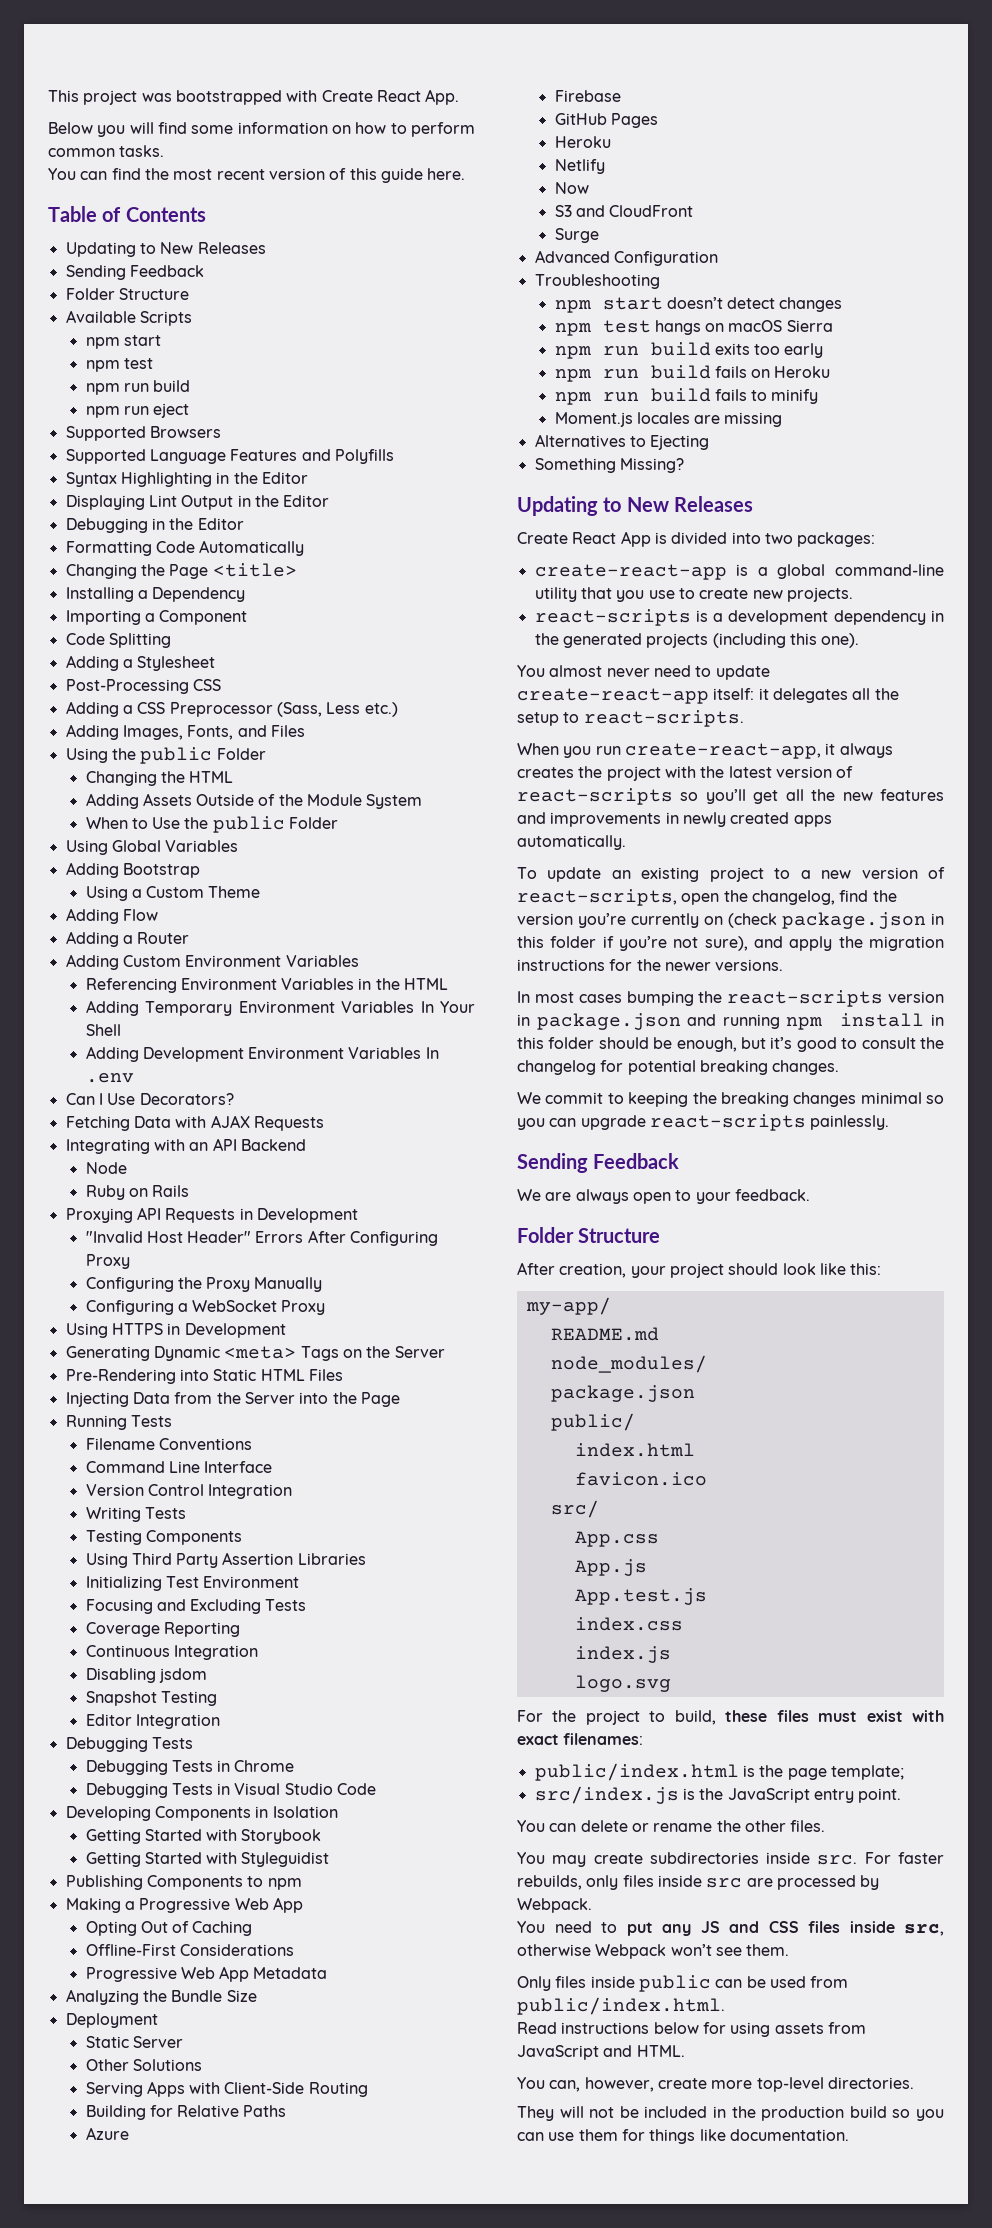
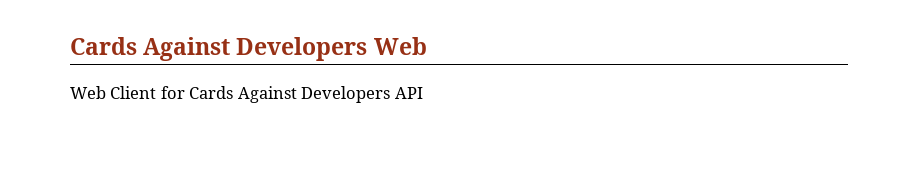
- This project was bootstrapped with Create React App.
- Below you will find some information on how to perform common tasks.
- You can find the most recent version of this guide here.
- Table of Contents
- Updating to New Releases
- Sending Feedback
- Folder Structure
- Available Scripts
- npm start
- npm test
- npm run build
- npm run eject
- Supported Browsers
- Supported Language Features and Polyfills
- Syntax Highlighting in the Editor
- Displaying Lint Output in the Editor
- Debugging in the Editor
- Formatting Code Automatically
- Changing the Page <title>
- Installing a Dependency
- Importing a Component
- Code Splitting
- Adding a Stylesheet
- Post-Processing CSS
- Adding a CSS Preprocessor (Sass, Less etc.)
- Adding Images, Fonts, and Files
- Using the public Folder
- Changing the HTML
- Adding Assets Outside of the Module System
- When to Use the public Folder
- Using Global Variables
- Adding Bootstrap
- Using a Custom Theme
- Adding Flow
- Adding a Router
- Adding Custom Environment Variables
- Referencing Environment Variables in the HTML
- Adding Temporary Environment Variables In Your Shell
- Adding Development Environment Variables In .env
- Can I Use Decorators?
- Fetching Data with AJAX Requests
- Integrating with an API Backend
- Node
- Ruby on Rails
- Proxying API Requests in Development
- "Invalid Host Header" Errors After Configuring Proxy
- Configuring the Proxy Manually
- Configuring a WebSocket Proxy
- Using HTTPS in Development
- Generating Dynamic <meta> Tags on the Server
- Pre-Rendering into Static HTML Files
- Injecting Data from the Server into the Page
- Running Tests
- Filename Conventions
- Command Line Interface
- Version Control Integration
- Writing Tests
- Testing Components
- Using Third Party Assertion Libraries
- Initializing Test Environment
- Focusing and Excluding Tests
- Coverage Reporting
- Continuous Integration
- Disabling jsdom
- Snapshot Testing
- Editor Integration
- Debugging Tests
- Debugging Tests in Chrome
- Debugging Tests in Visual Studio Code
- Developing Components in Isolation
- Getting Started with Storybook
- Getting Started with Styleguidist
- Publishing Components to npm
- Making a Progressive Web App
- Opting Out of Caching
- Offline-First Considerations
- Progressive Web App Metadata
- Analyzing the Bundle Size
- Deployment
- Static Server
- Other Solutions
- Serving Apps with Client-Side Routing
- Building for Relative Paths
- Azure
- Firebase
- GitHub Pages
- Heroku
- Netlify
- Now
- S3 and CloudFront
- Surge
- Advanced Configuration
- Troubleshooting
- npm start doesn’t detect changes
- npm test hangs on macOS Sierra
- npm run build exits too early
- npm run build fails on Heroku
- npm run build fails to minify
- Moment.js locales are missing
- Alternatives to Ejecting
- Something Missing?
- Updating to New Releases
- Create React App is divided into two packages:
- create-react-app is a global command-line utility that you use to create new projects.
- react-scripts is a development dependency in the generated projects (including this one).
- You almost never need to update create-react-app itself: it delegates all the setup to react-scripts.
- When you run create-react-app, it always creates the project with the latest version of react-scripts so you’ll get all the new features and improvements in newly created apps automatically.
- To update an existing project to a new version of react-scripts, open the changelog, find the version you’re currently on (check package.json in this folder if you’re not sure), and apply the migration instructions for the newer versions.
- In most cases bumping the react-scripts version in package.json and running npm install in this folder should be enough, but it’s good to consult the changelog for potential breaking changes.
- We commit to keeping the breaking changes minimal so you can upgrade react-scripts painlessly.
- Sending Feedback
- We are always open to your feedback.
- Folder Structure
- After creation, your project should look like this:
- my-app/
- README.md
- node_modules/
- package.json
- public/
- index.html
- favicon.ico
- src/
- App.css
- App.js
- App.test.js
- index.css
- index.js
- logo.svg
- For the project to build, these files must exist with exact filenames:
- public/index.html is the page template;
- src/index.js is the JavaScript entry point.
- You can delete or rename the other files.
- You may create subdirectories inside src. For faster rebuilds, only files inside src are processed by Webpack.
- You need to put any JS and CSS files inside src, otherwise Webpack won’t see them.
- Only files inside public can be used from public/index.html.
- Read instructions below for using assets from JavaScript and HTML.
- You can, however, create more top-level directories.
- They will not be included in the production build so you can use them for things like documentation.
+ Cards Against Developers Web
+ Web Client for Cards Against Developers API

